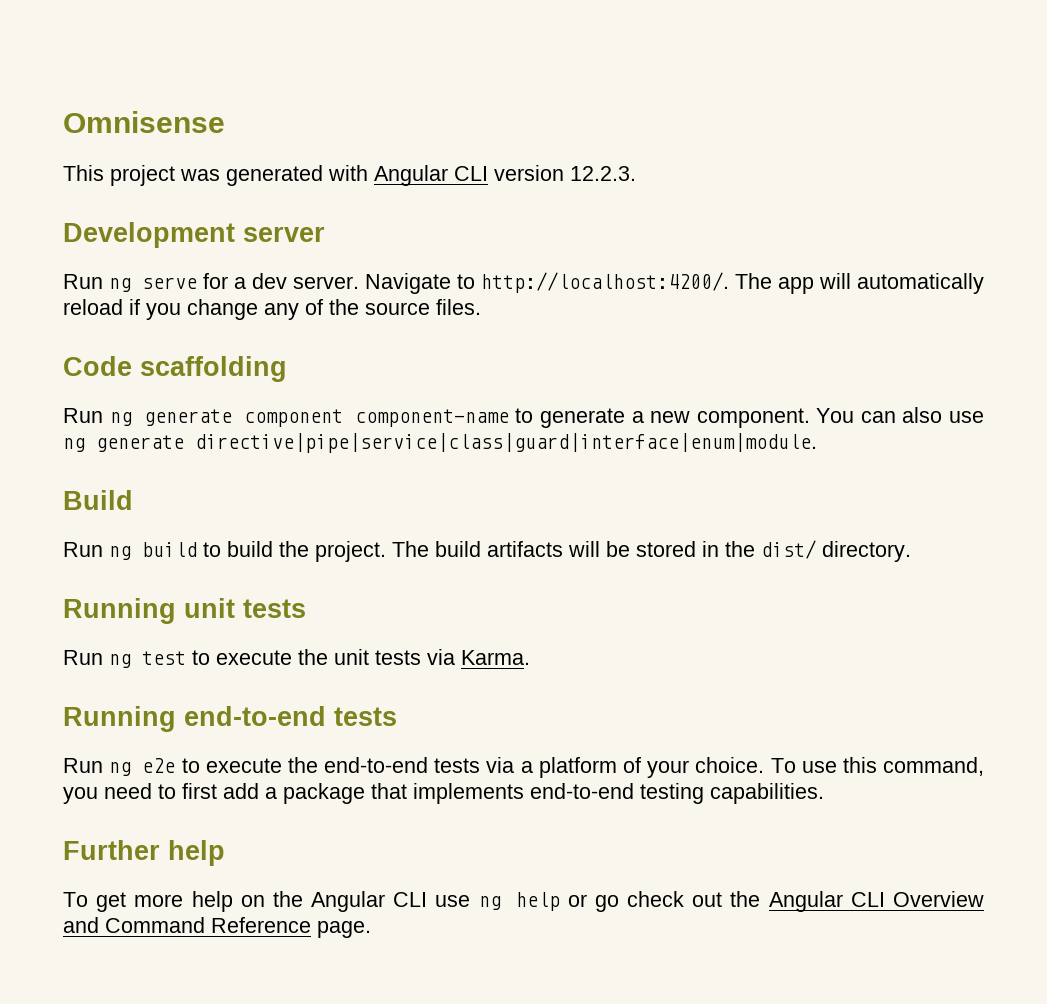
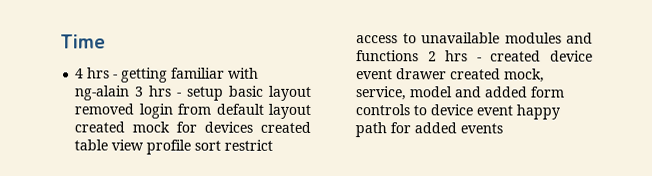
- Omnisense
- This project was generated with Angular CLI version 12.2.3.
- Development server
- Run ng serve for a dev server. Navigate to http://localhost:4200/. The app will automatically reload if you change any of the source files.
- Code scaffolding
- Run ng generate component component-name to generate a new component. You can also use ng generate directive|pipe|service|class|guard|interface|enum|module.
- Build
- Run ng build to build the project. The build artifacts will be stored in the dist/ directory.
- Running unit tests
- Run ng test to execute the unit tests via Karma.
- Running end-to-end tests
- Run ng e2e to execute the end-to-end tests via a platform of your choice. To use this command, you need to first add a package that implements end-to-end testing capabilities.
- Further help
- To get more help on the Angular CLI use ng help or go check out the Angular CLI Overview and Command Reference page.
+ Time
+ 4 hrs - getting familiar with ng-alain 3 hrs - setup basic layout removed login from default layout created mock for devices created table view profile sort restrict access to unavailable modules and functions 2 hrs - created device event drawer created mock, service, model and added form controls to device event happy path for added events

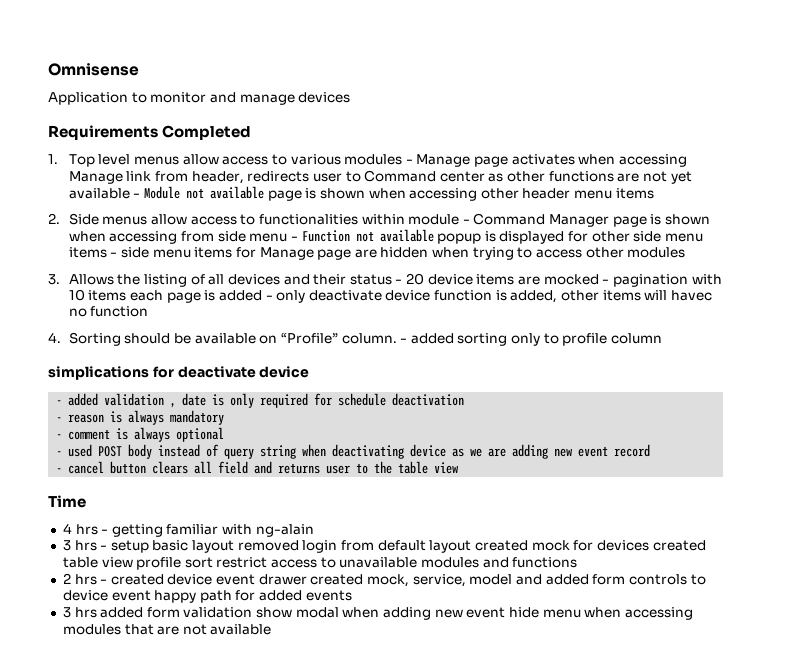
+ Omnisense
+ Application to monitor and manage devices
+ Requirements Completed
+ 1. Top level menus allow access to various modules - Manage page activates when accessing Manage link from header, redirects user to Command center as other functions are not yet available - Module not available page is shown when accessing other header menu items
+ 2. Side menus allow access to functionalities within module - Command Manager page is shown when accessing from side menu - Function not available popup is displayed for other side menu items - side menu items for Manage page are hidden when trying to access other modules
+ 3. Allows the listing of all devices and their status - 20 device items are mocked - pagination with 10 items each page is added - only deactivate device function is added, other items will havec no function
+ 4. Sorting should be available on “Profile” column. - added sorting only to profile column
+ simplications for deactivate device
+ - added validation , date is only required for schedule deactivation
+ - reason is always mandatory
+ - comment is always optional
+ - used POST body instead of query string when deactivating device as we are adding new event record
+ - cancel button clears all field and returns user to the table view
- 4 hrs - getting familiar with ng-alain 3 hrs - setup basic layout removed login from default layout created mock for devices created table view profile sort restrict access to unavailable modules and functions 2 hrs - created device event drawer created mock, service, model and added form controls to device event happy path for added events
+ 4 hrs - getting familiar with ng-alain
+ 3 hrs - setup basic layout removed login from default layout created mock for devices created table view profile sort restrict access to unavailable modules and functions
+ 2 hrs - created device event drawer created mock, service, model and added form controls to device event happy path for added events
+ 3 hrs added form validation show modal when adding new event hide menu when accessing modules that are not available

